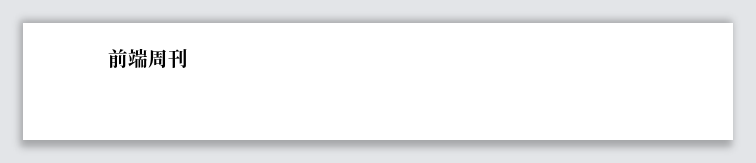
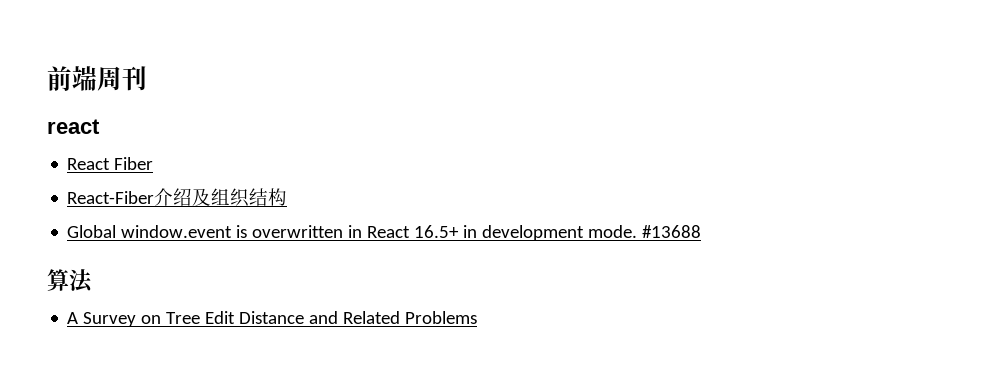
+ react
+ React Fiber
+ React-Fiber介绍及组织结构
+ Global window.event is overwritten in React 16.5+ in development mode. #13688
+ 算法
+ A Survey on Tree Edit Distance and Related Problems

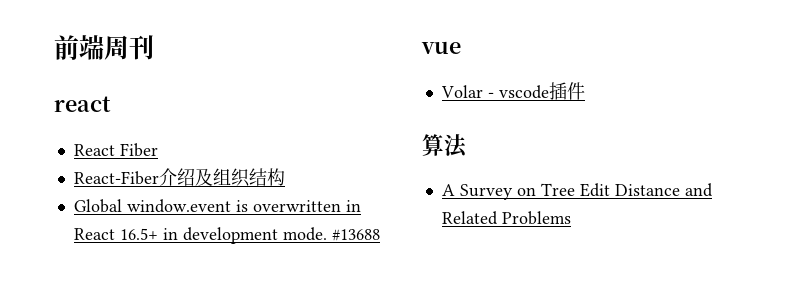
+ vue
+ Volar - vscode插件

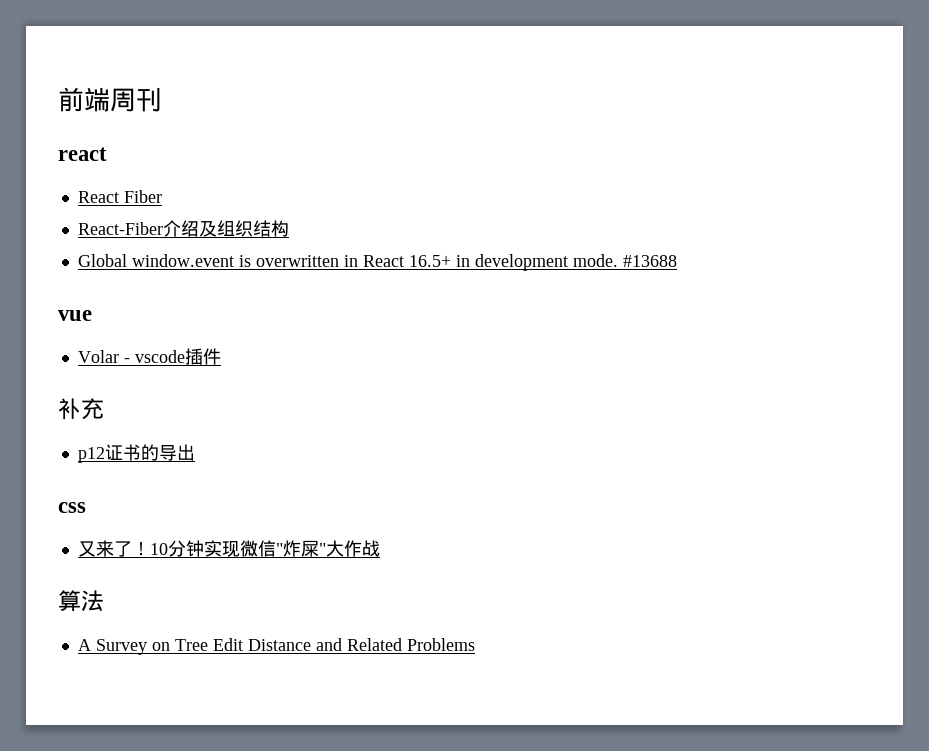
+ 补充
+ p12证书的导出
+ css
+ 又来了！10分钟实现微信"炸屎"大作战

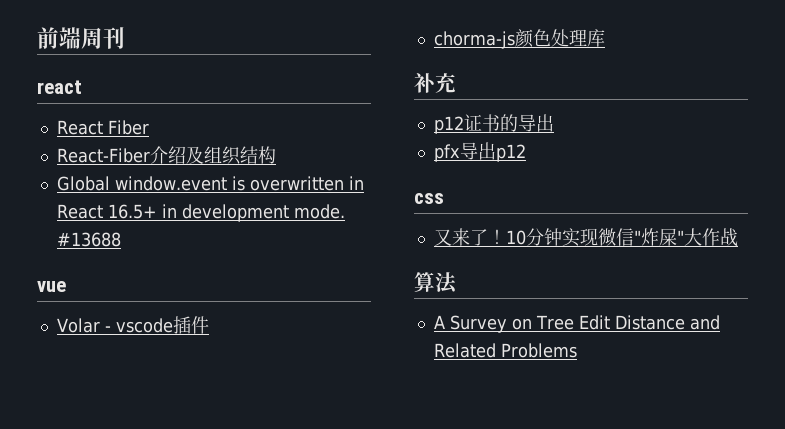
+ chorma-js颜色处理库
+ pfx导出p12

